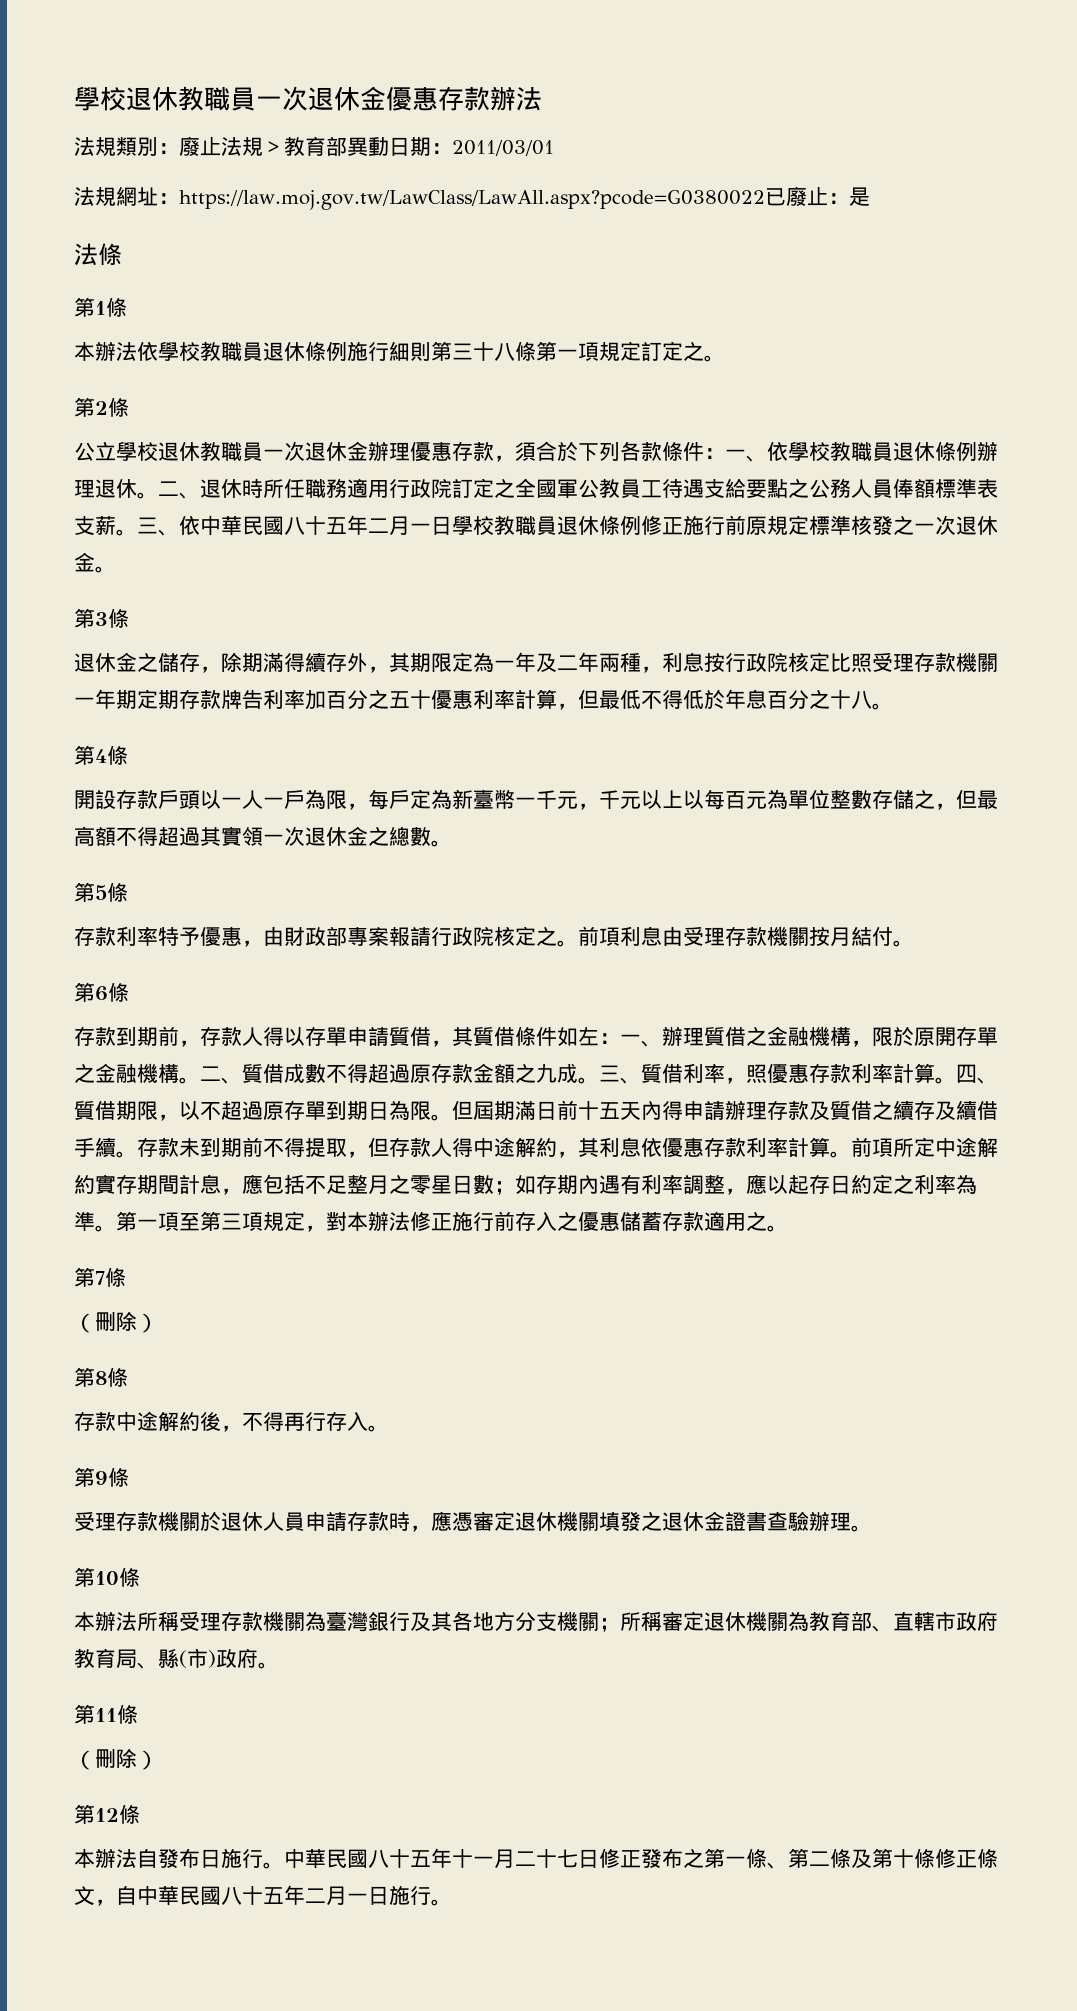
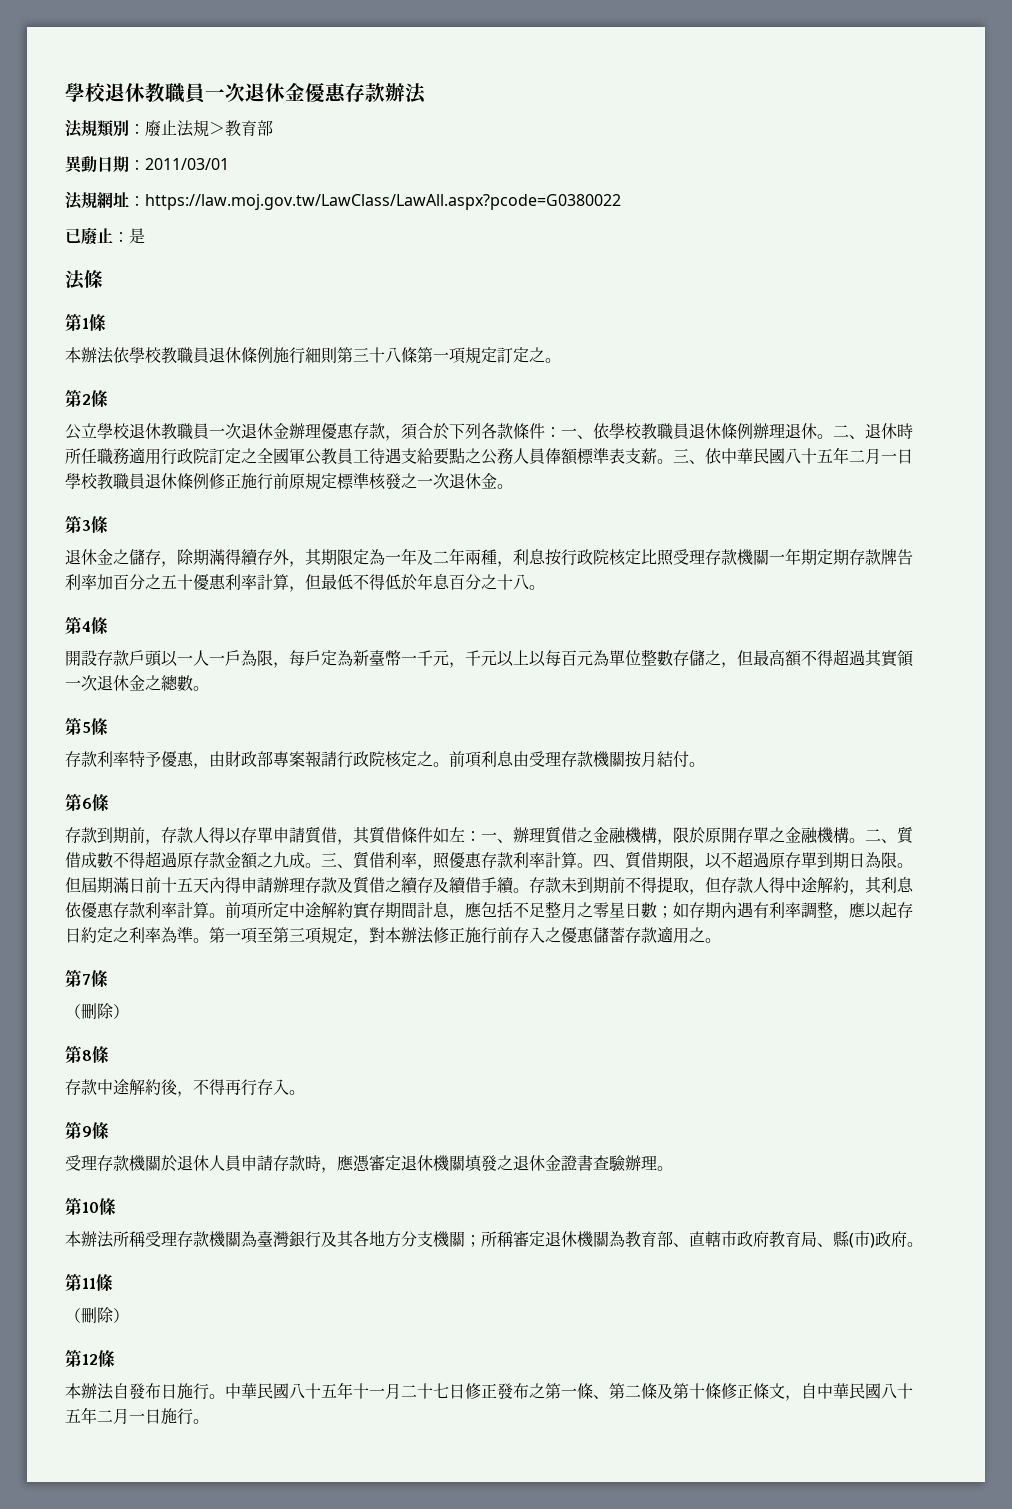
- 法規類別：廢止法規＞教育部異動日期：2011/03/01
+ 法規類別：廢止法規＞教育部
+ 異動日期：2011/03/01
- 法規網址：https://law.moj.gov.tw/LawClass/LawAll.aspx?pcode=G0380022已廢止：是
+ 法規網址：https://law.moj.gov.tw/LawClass/LawAll.aspx?pcode=G0380022
+ 已廢止：是

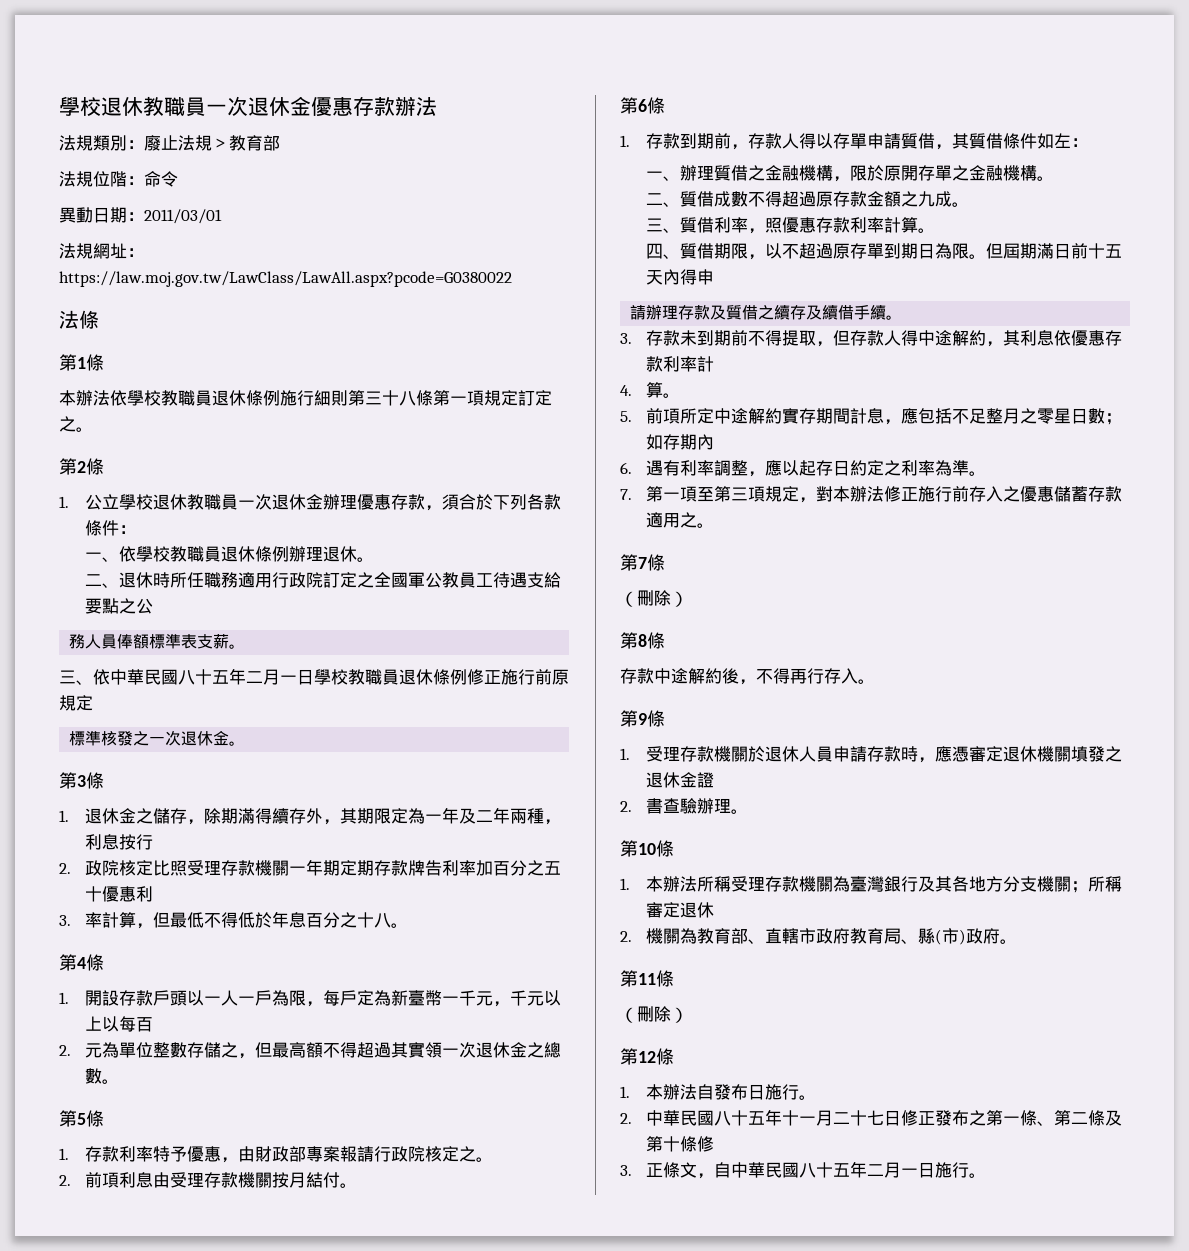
+ 法規位階：命令
- 已廢止：是
- 公立學校退休教職員一次退休金辦理優惠存款，須合於下列各款條件：一、依學校教職員退休條例辦理退休。二、退休時所任職務適用行政院訂定之全國軍公教員工待遇支給要點之公務人員俸額標準表支薪。三、依中華民國八十五年二月一日學校教職員退休條例修正施行前原規定標準核發之一次退休金。
+ 1.公立學校退休教職員一次退休金辦理優惠存款，須合於下列各款條件：
+ 一、依學校教職員退休條例辦理退休。
+ 二、退休時所任職務適用行政院訂定之全國軍公教員工待遇支給要點之公
+ 務人員俸額標準表支薪。
+ 三、依中華民國八十五年二月一日學校教職員退休條例修正施行前原規定
+ 標準核發之一次退休金。
- 退休金之儲存，除期滿得續存外，其期限定為一年及二年兩種，利息按行政院核定比照受理存款機關一年期定期存款牌告利率加百分之五十優惠利率計算，但最低不得低於年息百分之十八。
+ 1.退休金之儲存，除期滿得續存外，其期限定為一年及二年兩種，利息按行
+ 2.政院核定比照受理存款機關一年期定期存款牌告利率加百分之五十優惠利
+ 3.率計算，但最低不得低於年息百分之十八。
- 開設存款戶頭以一人一戶為限，每戶定為新臺幣一千元，千元以上以每百元為單位整數存儲之，但最高額不得超過其實領一次退休金之總數。
+ 1.開設存款戶頭以一人一戶為限，每戶定為新臺幣一千元，千元以上以每百
+ 2.元為單位整數存儲之，但最高額不得超過其實領一次退休金之總數。
- 存款利率特予優惠，由財政部專案報請行政院核定之。前項利息由受理存款機關按月結付。
+ 1.存款利率特予優惠，由財政部專案報請行政院核定之。
+ 2.前項利息由受理存款機關按月結付。
- 存款到期前，存款人得以存單申請質借，其質借條件如左：一、辦理質借之金融機構，限於原開存單之金融機構。二、質借成數不得超過原存款金額之九成。三、質借利率，照優惠存款利率計算。四、質借期限，以不超過原存單到期日為限。
+ 1.存款到期前，存款人得以存單申請質借，其質借條件如左：
+ 一、辦理質借之金融機構，限於原開存單之金融機構。
+ 二、質借成數不得超過原存款金額之九成。
+ 三、質借利率，照優惠存款利率計算。
+ 四、質借期限，以不超過原存單到期日為限。
- 但屆期滿日前十五天內得申請辦理存款及質借之續存及續借手續。存款未到期前不得提取，但存款人得中途解約，其利息依優惠存款利率計算。前項所定中途解約實存期間計息，應包括不足整月之零星日數；
+ 但屆期滿日前十五天內得申
+ 請辦理存款及質借之續存及續借手續。
+ 3.存款未到期前不得提取，但存款人得中途解約，其利息依優惠存款利率計
+ 4.算。
+ 5.前項所定中途解約實存期間計息，應包括不足整月之零星日數；
- 如存期內遇有利率調整，應以起存日約定之利率為準。第一項至第三項規定，對本辦法修正施行前存入之優惠儲蓄存款適用之。
+ 如存期內
+ 6.遇有利率調整，應以起存日約定之利率為準。
+ 7.第一項至第三項規定，對本辦法修正施行前存入之優惠儲蓄存款適用之。
- 受理存款機關於退休人員申請存款時，應憑審定退休機關填發之退休金證書查驗辦理。
+ 1.受理存款機關於退休人員申請存款時，應憑審定退休機關填發之退休金證
+ 2.書查驗辦理。
- 本辦法所稱受理存款機關為臺灣銀行及其各地方分支機關；所稱審定退休機關為教育部、直轄市政府教育局、縣(市)政府。
+ 1.本辦法所稱受理存款機關為臺灣銀行及其各地方分支機關；所稱審定退休
+ 2.機關為教育部、直轄市政府教育局、縣(市)政府。
- 本辦法自發布日施行。中華民國八十五年十一月二十七日修正發布之第一條、第二條及第十條修正條文，自中華民國八十五年二月一日施行。
+ 1.本辦法自發布日施行。
+ 2.中華民國八十五年十一月二十七日修正發布之第一條、第二條及第十條修
+ 3.正條文，自中華民國八十五年二月一日施行。

